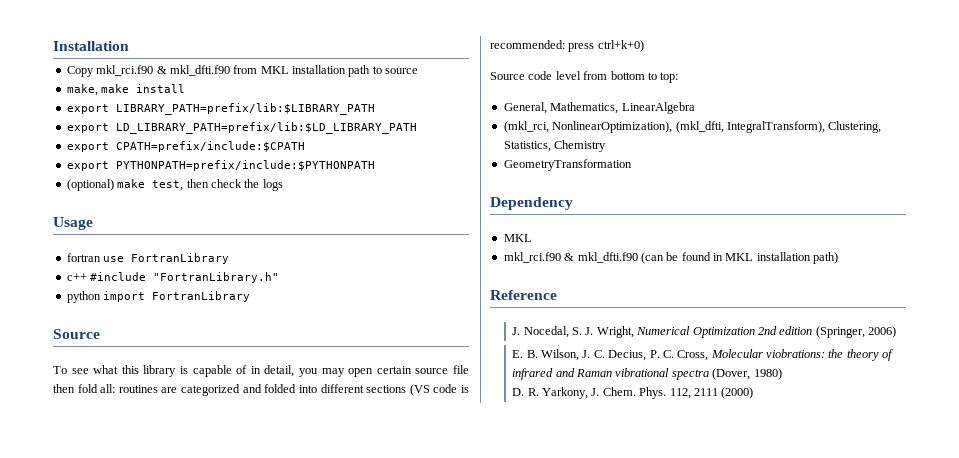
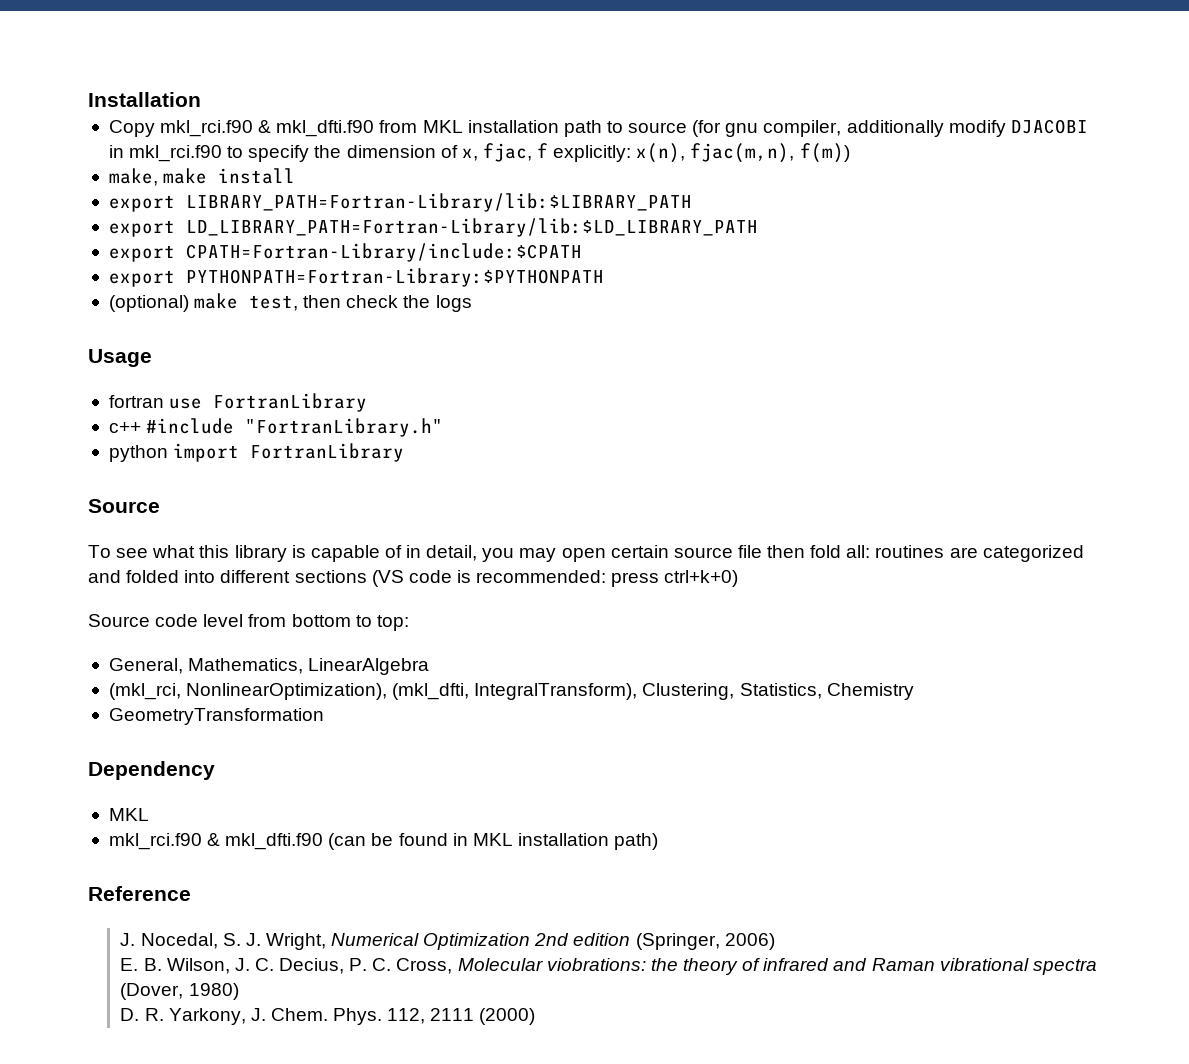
- Copy mkl_rci.f90 & mkl_dfti.f90 from MKL installation path to source
+ Copy mkl_rci.f90 & mkl_dfti.f90 from MKL installation path to source (for gnu compiler, additionally modify DJACOBI in mkl_rci.f90 to specify the dimension of x, fjac, f explicitly: x(n), fjac(m,n), f(m))
- export LIBRARY_PATH=prefix/lib:$LIBRARY_PATH
- export LD_LIBRARY_PATH=prefix/lib:$LD_LIBRARY_PATH
- export CPATH=prefix/include:$CPATH
- export PYTHONPATH=prefix/include:$PYTHONPATH
+ export LIBRARY_PATH=Fortran-Library/lib:$LIBRARY_PATH
+ export LD_LIBRARY_PATH=Fortran-Library/lib:$LD_LIBRARY_PATH
+ export CPATH=Fortran-Library/include:$CPATH
+ export PYTHONPATH=Fortran-Library:$PYTHONPATH

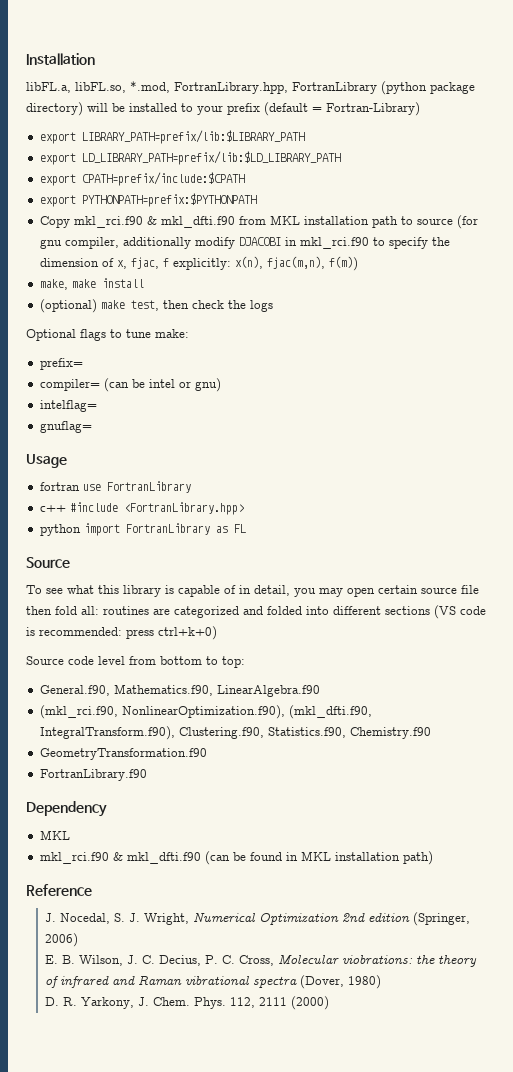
+ libFL.a, libFL.so, *.mod, FortranLibrary.hpp, FortranLibrary (python package directory) will be installed to your prefix (default = Fortran-Library)
+ export LIBRARY_PATH=prefix/lib:$LIBRARY_PATH
+ export LD_LIBRARY_PATH=prefix/lib:$LD_LIBRARY_PATH
+ export CPATH=prefix/include:$CPATH
+ export PYTHONPATH=prefix:$PYTHONPATH
- export LIBRARY_PATH=Fortran-Library/lib:$LIBRARY_PATH
- export LD_LIBRARY_PATH=Fortran-Library/lib:$LD_LIBRARY_PATH
- export CPATH=Fortran-Library/include:$CPATH
- export PYTHONPATH=Fortran-Library:$PYTHONPATH
+ Optional flags to tune make:
+ prefix=
+ compiler= (can be intel or gnu)
+ intelflag=
+ gnuflag=
- c++ #include "FortranLibrary.h"
+ c++ #include <FortranLibrary.hpp>
- python import FortranLibrary
+ python import FortranLibrary as FL
- General, Mathematics, LinearAlgebra
- (mkl_rci, NonlinearOptimization), (mkl_dfti, IntegralTransform), Clustering, Statistics, Chemistry
- GeometryTransformation
+ General.f90, Mathematics.f90, LinearAlgebra.f90
+ (mkl_rci.f90, NonlinearOptimization.f90), (mkl_dfti.f90, IntegralTransform.f90), Clustering.f90, Statistics.f90, Chemistry.f90
+ GeometryTransformation.f90
+ FortranLibrary.f90

